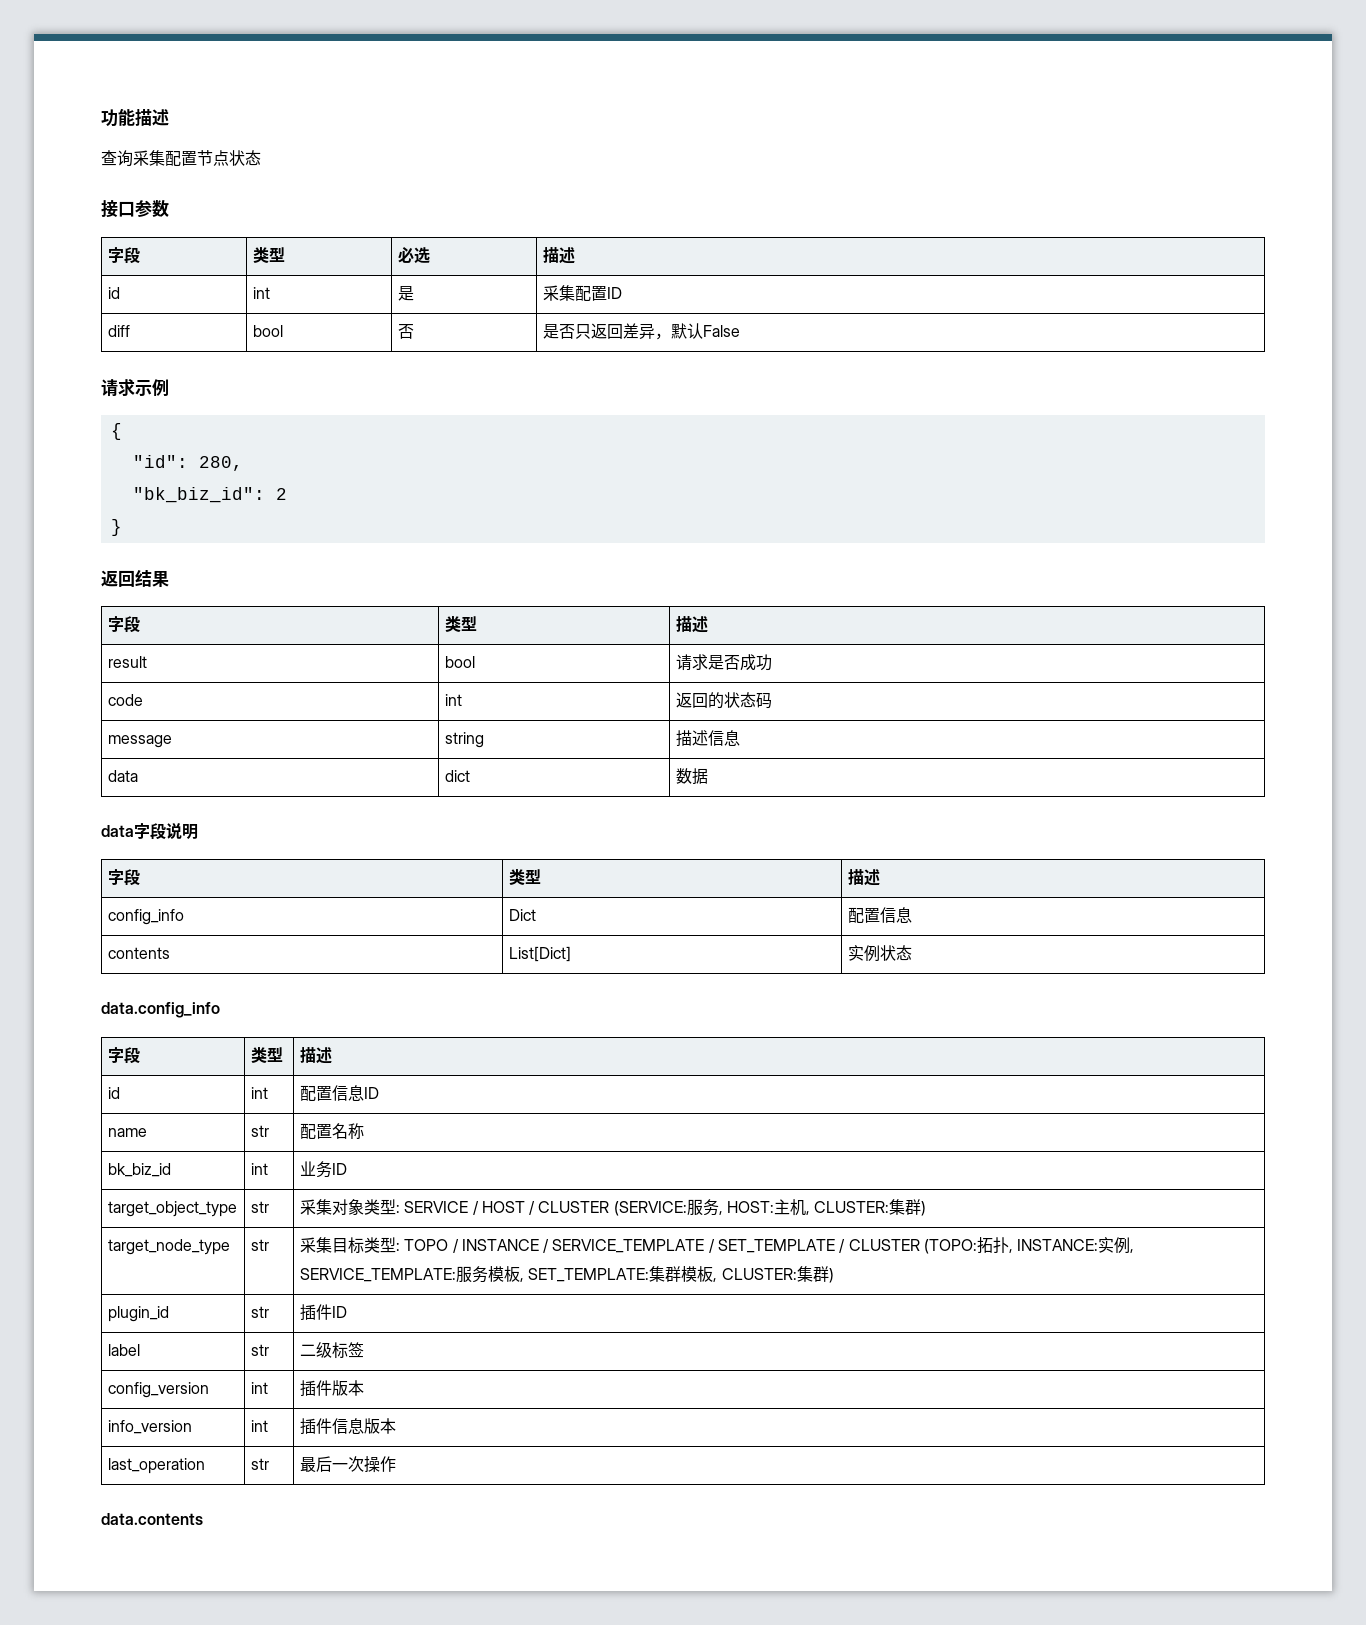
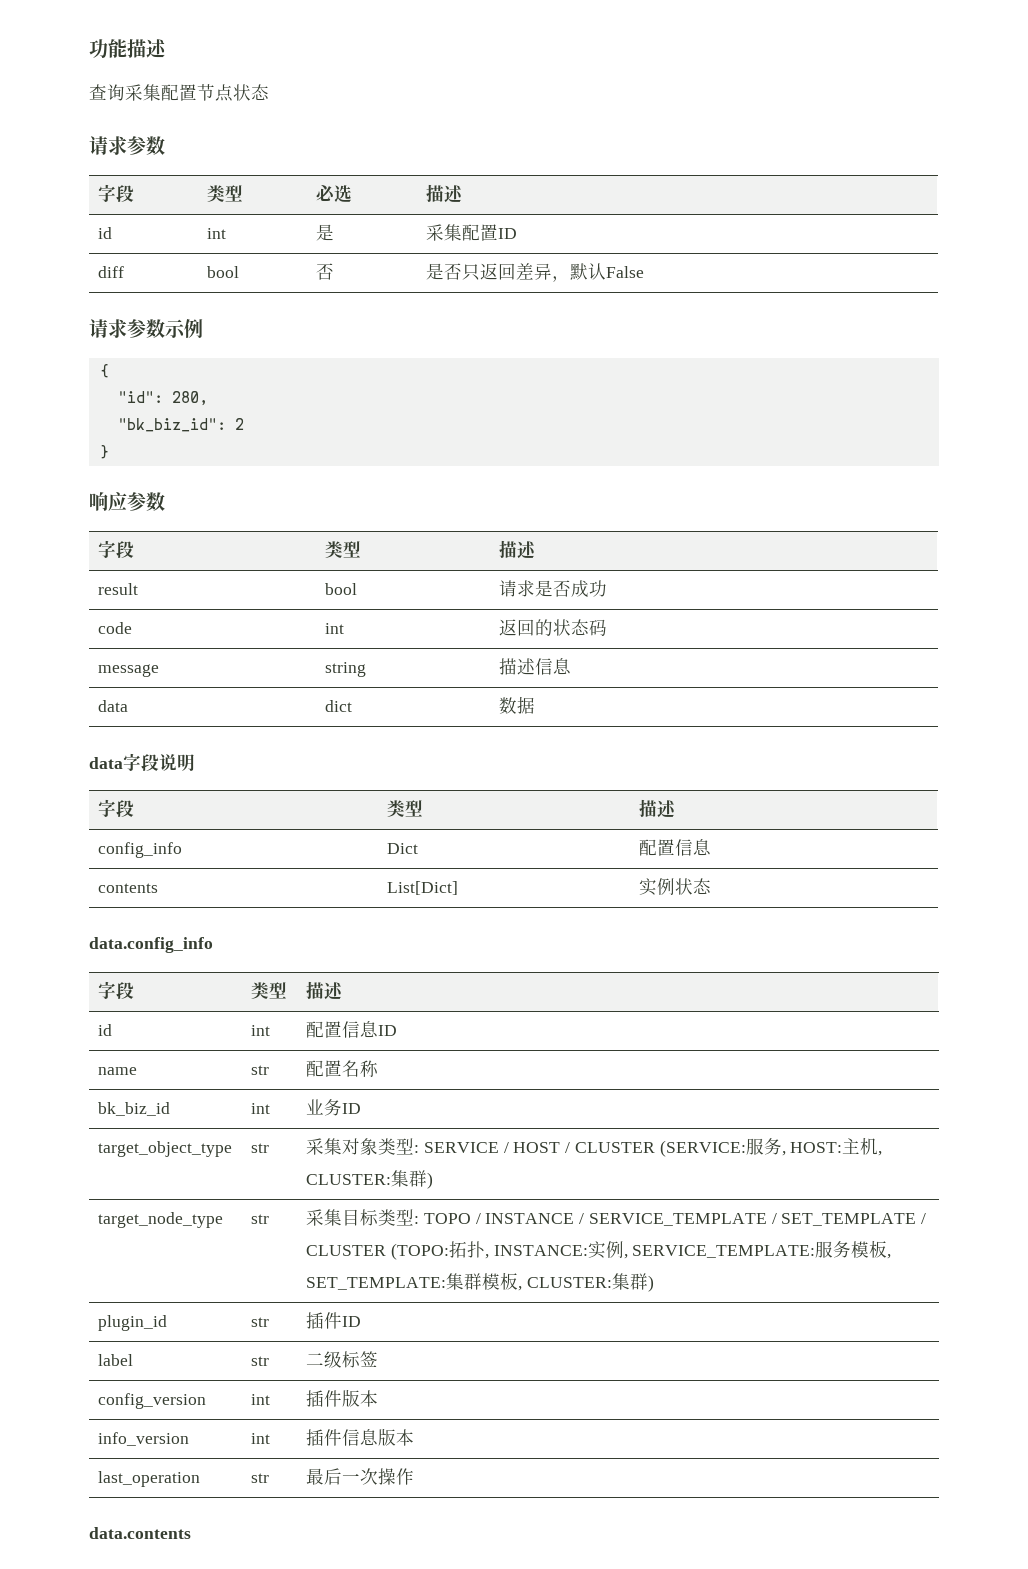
  查询采集配置节点状态
- 接口参数
+ 请求参数
- 请求示例
+ 请求参数示例
- 返回结果
+ 响应参数

